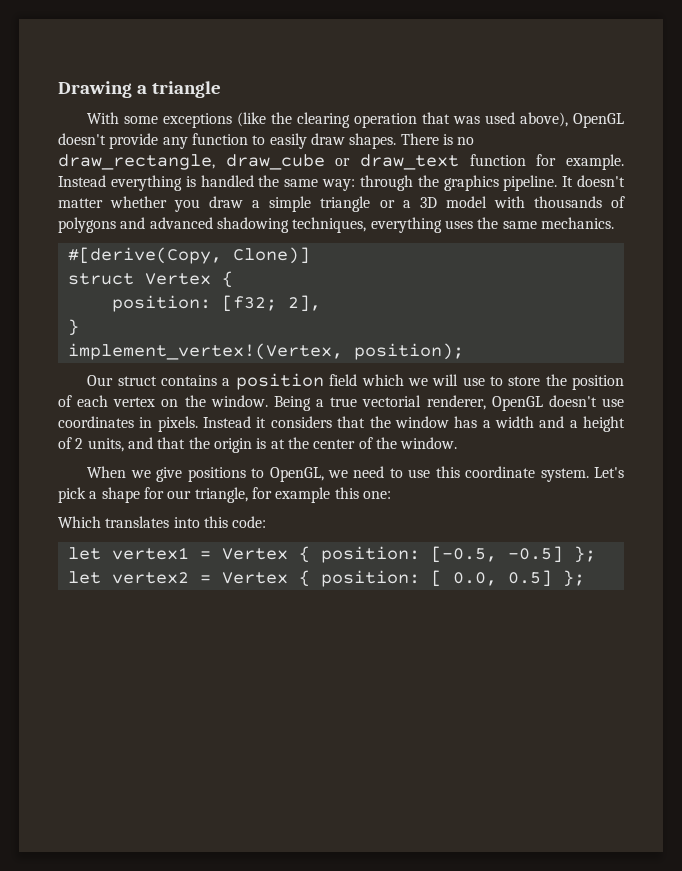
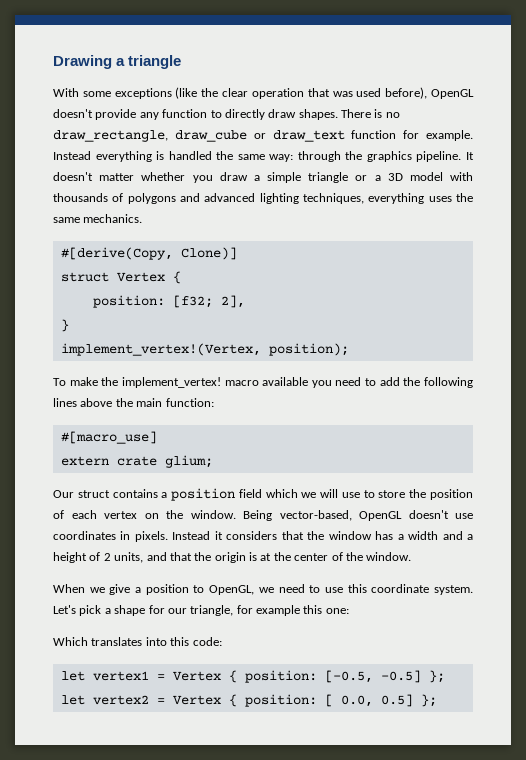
- With some exceptions (like the clearing operation that was used above), OpenGL doesn't provide any function to easily draw shapes.
+ With some exceptions (like the clear operation that was used before), OpenGL doesn't provide any function to directly draw shapes.
- It doesn't matter whether you draw a simple triangle or a 3D model with thousands of polygons and advanced shadowing techniques, everything uses the same mechanics.
+ It doesn't matter whether you draw a simple triangle or a 3D model with thousands of polygons and advanced lighting techniques, everything uses the same mechanics.
+ To make the implement_vertex! macro available you need to add the following lines above the main function:
+ #[macro_use]
+ extern crate glium;
- Being a true vectorial renderer, OpenGL doesn't use coordinates in pixels.
+ Being vector-based, OpenGL doesn't use coordinates in pixels.
- When we give positions to OpenGL, we need to use this coordinate system.
+ When we give a position to OpenGL, we need to use this coordinate system.

